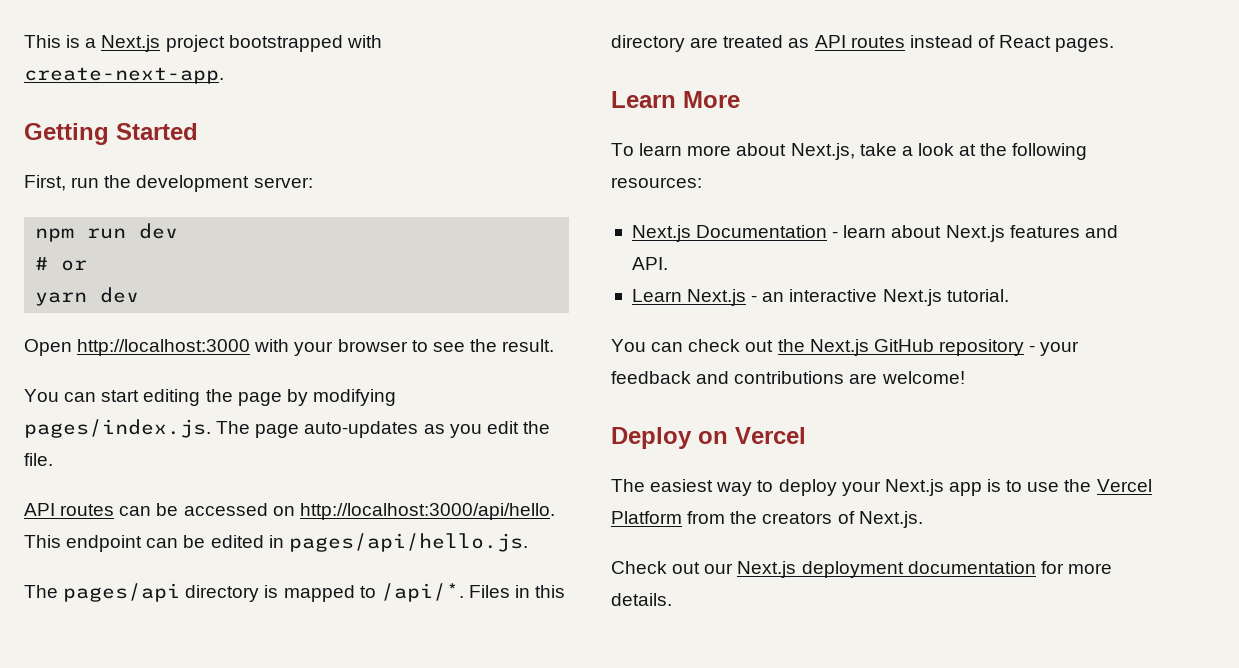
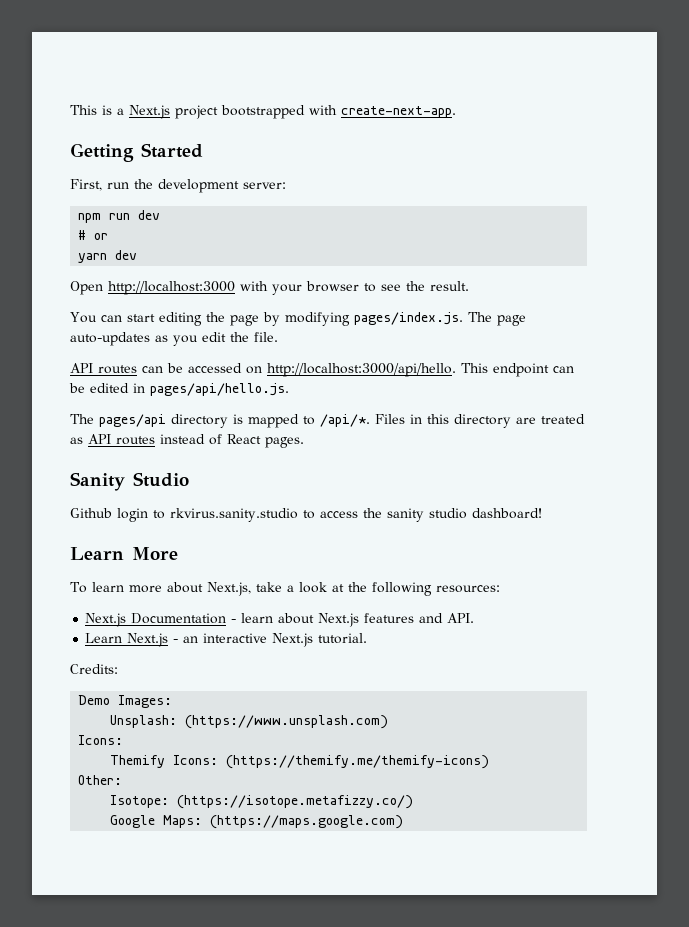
+ Sanity Studio
+ Github login to rkvirus.sanity.studio to access the sanity studio dashboard!
- You can check out the Next.js GitHub repository - your feedback and contributions are welcome!
- Deploy on Vercel
- The easiest way to deploy your Next.js app is to use the Vercel Platform from the creators of Next.js.
- Check out our Next.js deployment documentation for more details.
+ Credits:
+ Demo Images:
+ Unsplash: (https://www.unsplash.com)
+ Icons:
+ Themify Icons: (https://themify.me/themify-icons)
+ Other:
+ Isotope: (https://isotope.metafizzy.co/)
+ Google Maps: (https://maps.google.com)

